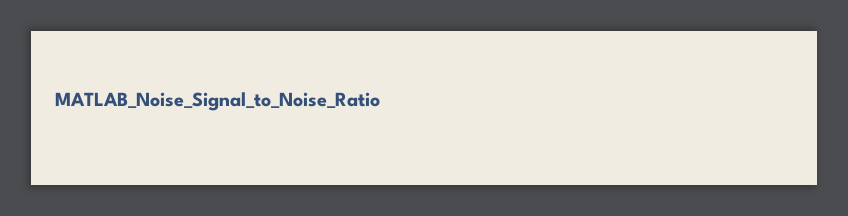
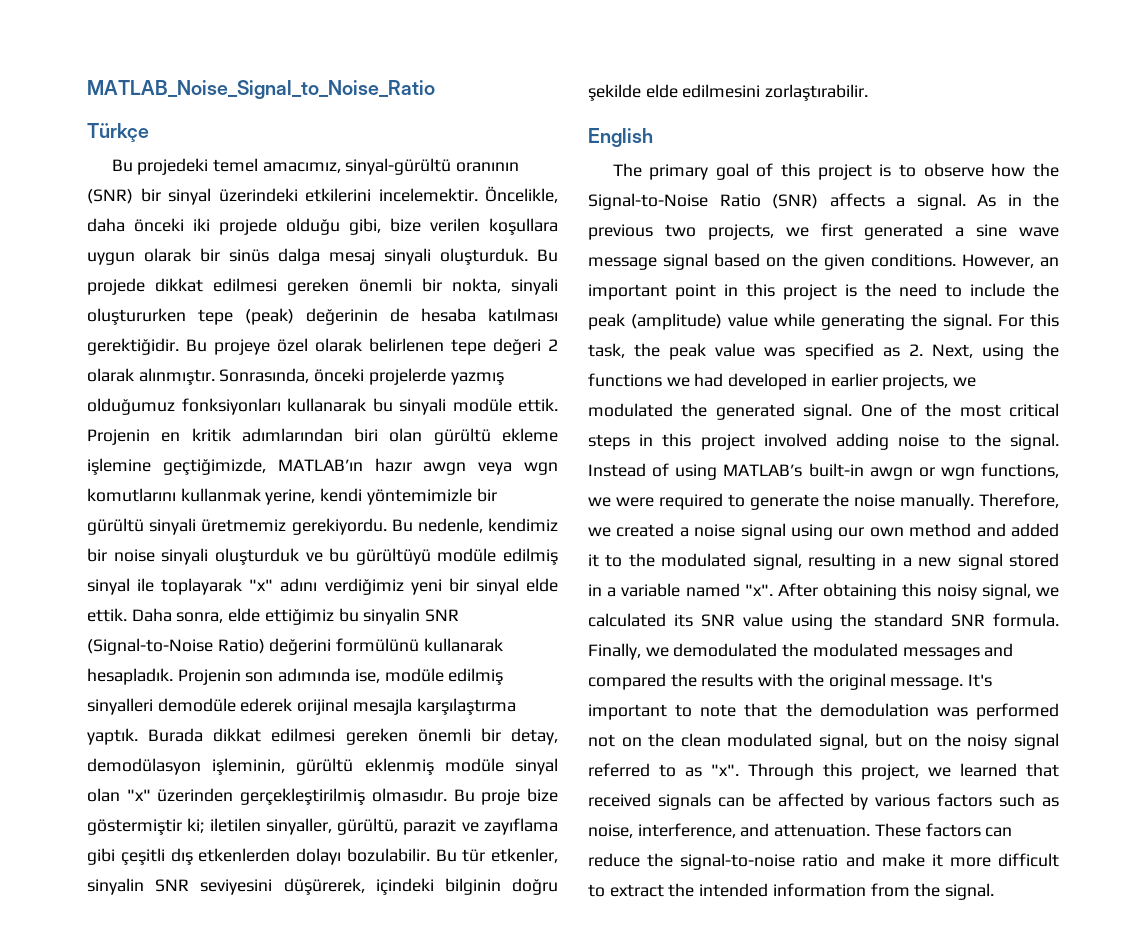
+ Türkçe
+ Bu projedeki temel amacımız, sinyal-gürültü oranının (SNR) bir sinyal üzerindeki etkilerini incelemektir. Öncelikle, daha önceki iki projede olduğu gibi, bize verilen koşullara uygun olarak bir sinüs dalga mesaj sinyali oluşturduk. Bu projede dikkat edilmesi gereken önemli bir nokta, sinyali oluştururken tepe (peak) değerinin de hesaba katılması gerektiğidir. Bu projeye özel olarak belirlenen tepe değeri 2 olarak alınmıştır. Sonrasında, önceki projelerde yazmış olduğumuz fonksiyonları kullanarak bu sinyali modüle ettik. Projenin en kritik adımlarından biri olan gürültü ekleme işlemine geçtiğimizde, MATLAB’ın hazır awgn veya wgn komutlarını kullanmak yerine, kendi yöntemimizle bir gürültü sinyali üretmemiz gerekiyordu. Bu nedenle, kendimiz bir noise sinyali oluşturduk ve bu gürültüyü modüle edilmiş sinyal ile toplayarak "x" adını verdiğimiz yeni bir sinyal elde ettik. Daha sonra, elde ettiğimiz bu sinyalin SNR (Signal-to-Noise Ratio) değerini formülünü kullanarak hesapladık. Projenin son adımında ise, modüle edilmiş sinyalleri demodüle ederek orijinal mesajla karşılaştırma yaptık. Burada dikkat edilmesi gereken önemli bir detay, demodülasyon işleminin, gürültü eklenmiş modüle sinyal olan "x" üzerinden gerçekleştirilmiş olmasıdır. Bu proje bize göstermiştir ki; iletilen sinyaller, gürültü, parazit ve zayıflama gibi çeşitli dış etkenlerden dolayı bozulabilir. Bu tür etkenler, sinyalin SNR seviyesini düşürerek, içindeki bilginin doğru şekilde elde edilmesini zorlaştırabilir.
+ English
+ The primary goal of this project is to observe how the Signal-to-Noise Ratio (SNR) affects a signal. As in the previous two projects, we first generated a sine wave message signal based on the given conditions. However, an important point in this project is the need to include the peak (amplitude) value while generating the signal. For this task, the peak value was specified as 2. Next, using the functions we had developed in earlier projects, we modulated the generated signal. One of the most critical steps in this project involved adding noise to the signal. Instead of using MATLAB’s built-in awgn or wgn functions, we were required to generate the noise manually. Therefore, we created a noise signal using our own method and added it to the modulated signal, resulting in a new signal stored in a variable named "x". After obtaining this noisy signal, we calculated its SNR value using the standard SNR formula. Finally, we demodulated the modulated messages and compared the results with the original message. It's important to note that the demodulation was performed not on the clean modulated signal, but on the noisy signal referred to as "x". Through this project, we learned that received signals can be affected by various factors such as noise, interference, and attenuation. These factors can reduce the signal-to-noise ratio and make it more difficult to extract the intended information from the signal.

